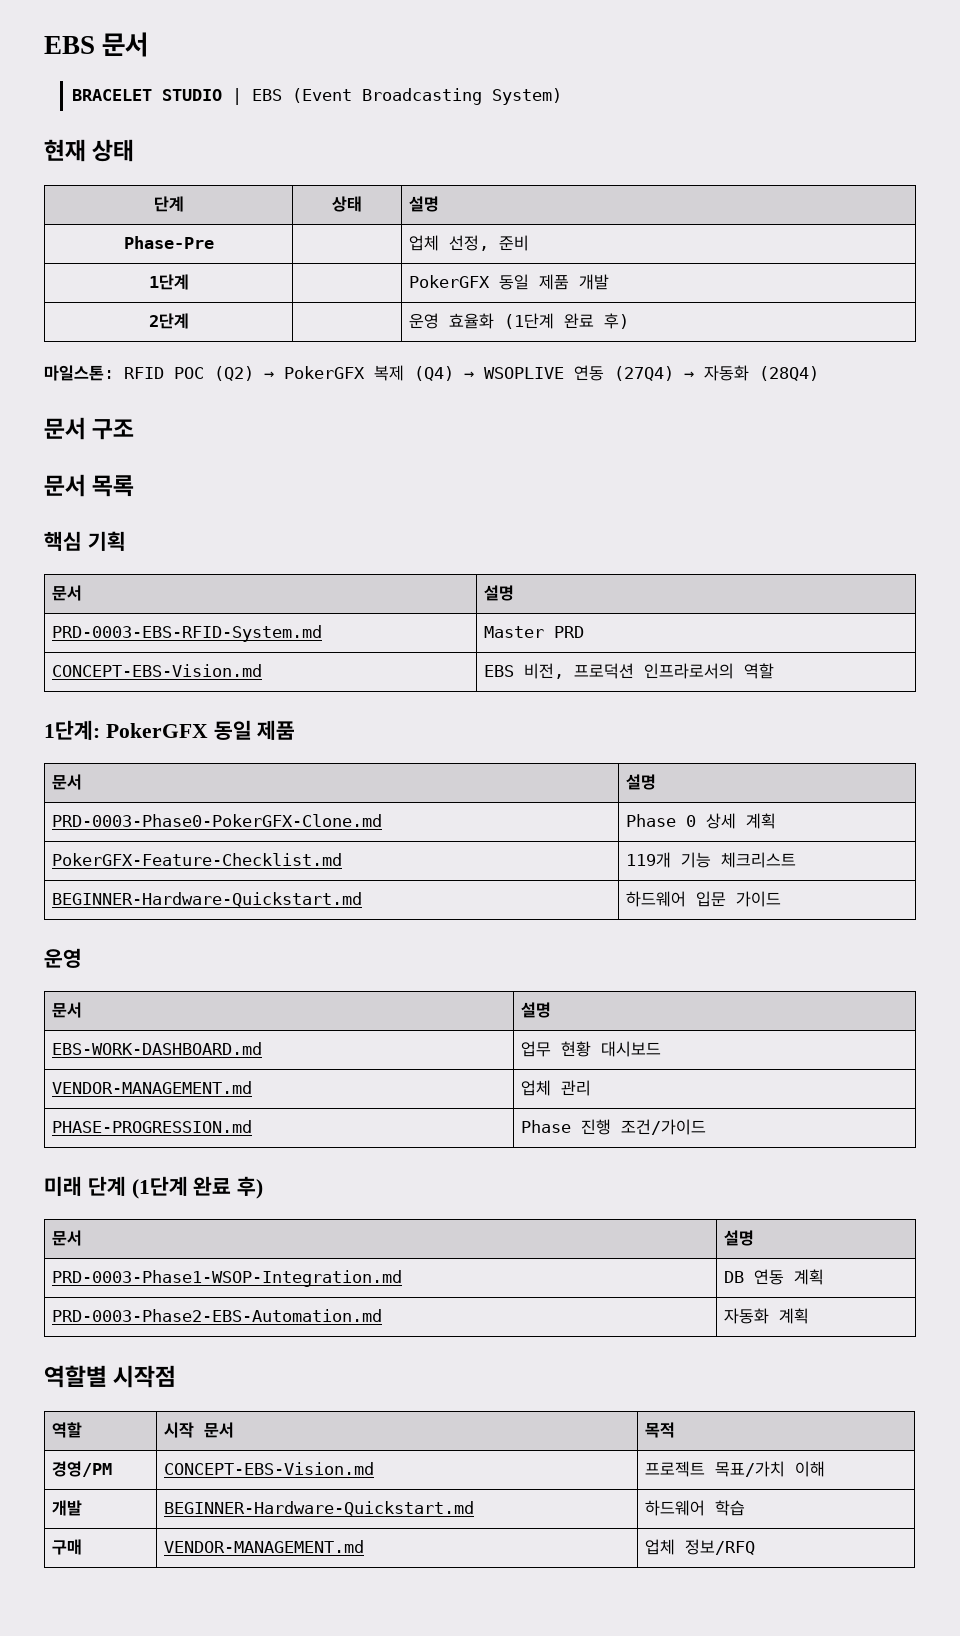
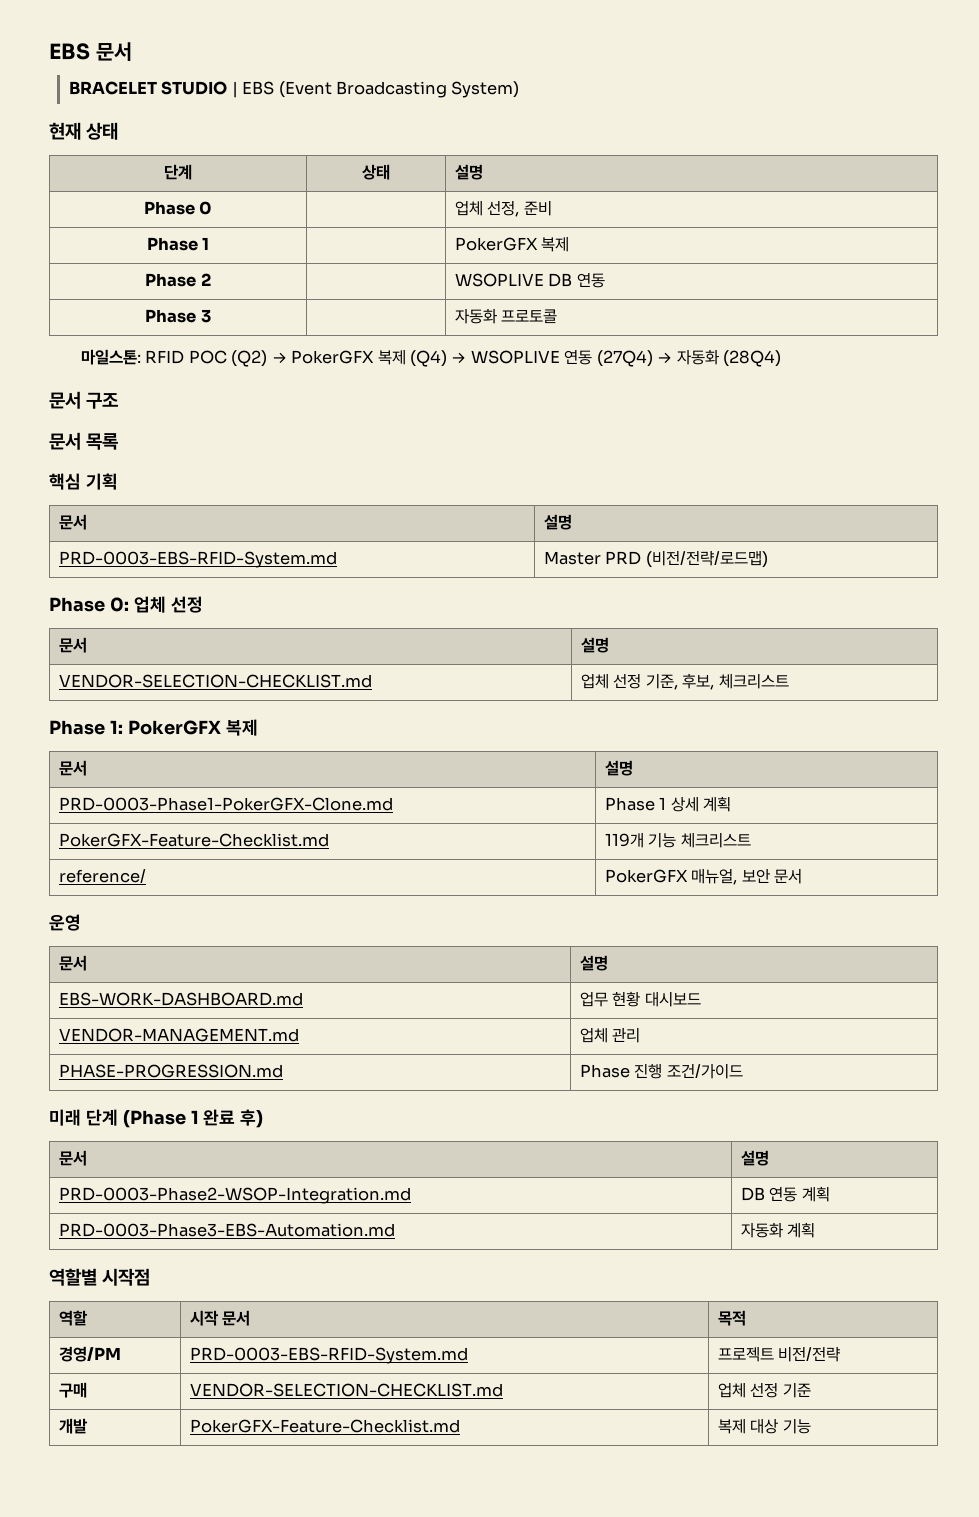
- Phase-Pre | | 업체 선정, 준비
+ Phase 0 | | 업체 선정, 준비
- 1단계 | | PokerGFX 동일 제품 개발
- 2단계 | | 운영 효율화 (1단계 완료 후)
+ Phase 1 | | PokerGFX 복제
+ Phase 2 | | WSOPLIVE DB 연동
+ Phase 3 | | 자동화 프로토콜
- PRD-0003-EBS-RFID-System.md | Master PRD
- CONCEPT-EBS-Vision.md | EBS 비전, 프로덕션 인프라로서의 역할
- 1단계: PokerGFX 동일 제품
+ PRD-0003-EBS-RFID-System.md | Master PRD (비전/전략/로드맵)
+ Phase 0: 업체 선정
  문서 | 설명
- PRD-0003-Phase0-PokerGFX-Clone.md | Phase 0 상세 계획
+ VENDOR-SELECTION-CHECKLIST.md | 업체 선정 기준, 후보, 체크리스트
+ Phase 1: PokerGFX 복제
+ 문서 | 설명
+ PRD-0003-Phase1-PokerGFX-Clone.md | Phase 1 상세 계획
- BEGINNER-Hardware-Quickstart.md | 하드웨어 입문 가이드
+ reference/ | PokerGFX 매뉴얼, 보안 문서
- 미래 단계 (1단계 완료 후)
+ 미래 단계 (Phase 1 완료 후)
- PRD-0003-Phase1-WSOP-Integration.md | DB 연동 계획
+ PRD-0003-Phase2-WSOP-Integration.md | DB 연동 계획
- PRD-0003-Phase2-EBS-Automation.md | 자동화 계획
+ PRD-0003-Phase3-EBS-Automation.md | 자동화 계획
- 경영/PM | CONCEPT-EBS-Vision.md | 프로젝트 목표/가치 이해
- 개발 | BEGINNER-Hardware-Quickstart.md | 하드웨어 학습
- 구매 | VENDOR-MANAGEMENT.md | 업체 정보/RFQ
+ 경영/PM | PRD-0003-EBS-RFID-System.md | 프로젝트 비전/전략
+ 구매 | VENDOR-SELECTION-CHECKLIST.md | 업체 선정 기준
+ 개발 | PokerGFX-Feature-Checklist.md | 복제 대상 기능

